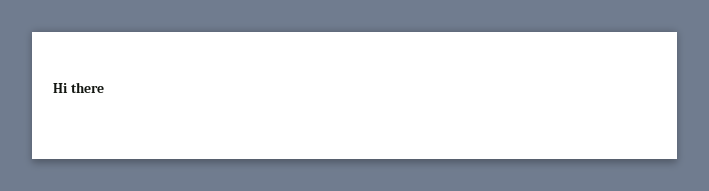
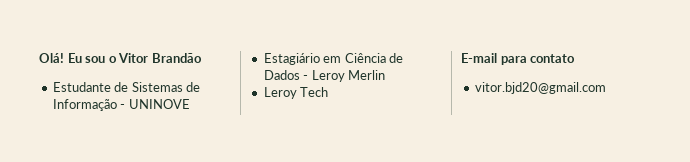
- Hi there
+ Olá! Eu sou o Vitor Brandão
+ Estudante de Sistemas de Informação - UNINOVE
+ Estagiário em Ciência de Dados - Leroy Merlin
+ Leroy Tech
+ E-mail para contato
+ vitor.bjd20@gmail.com

